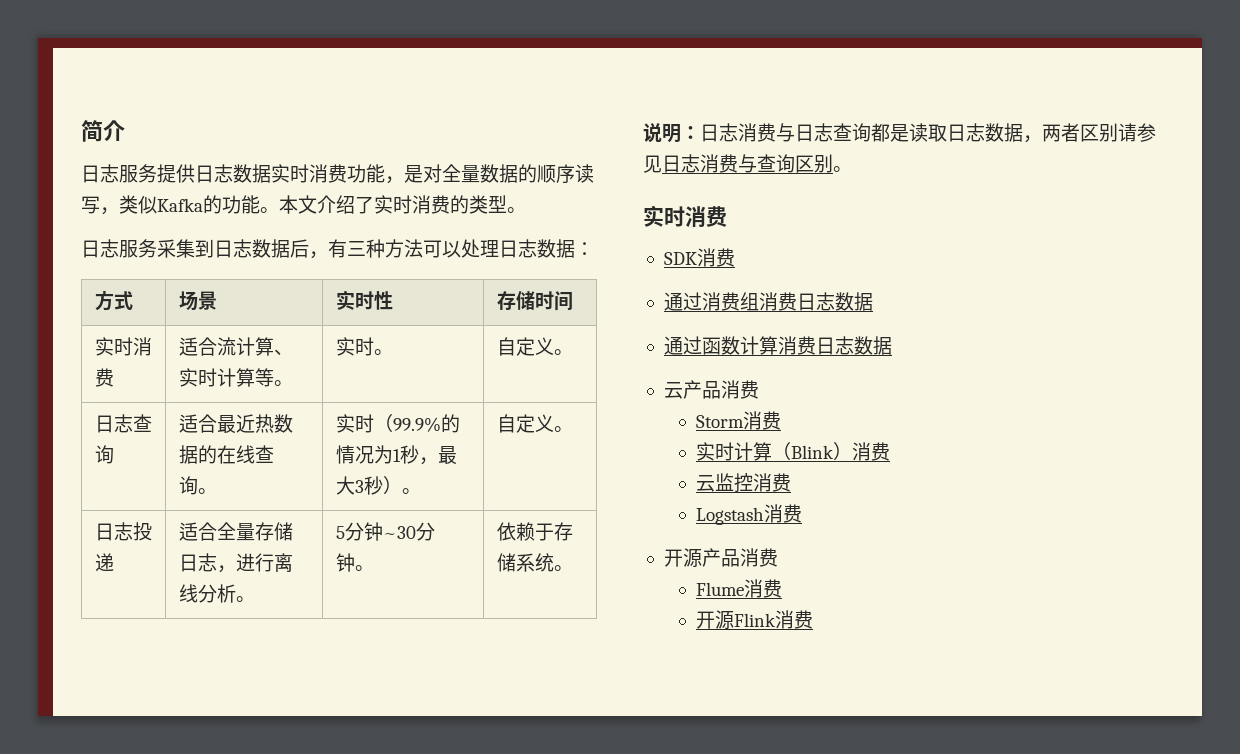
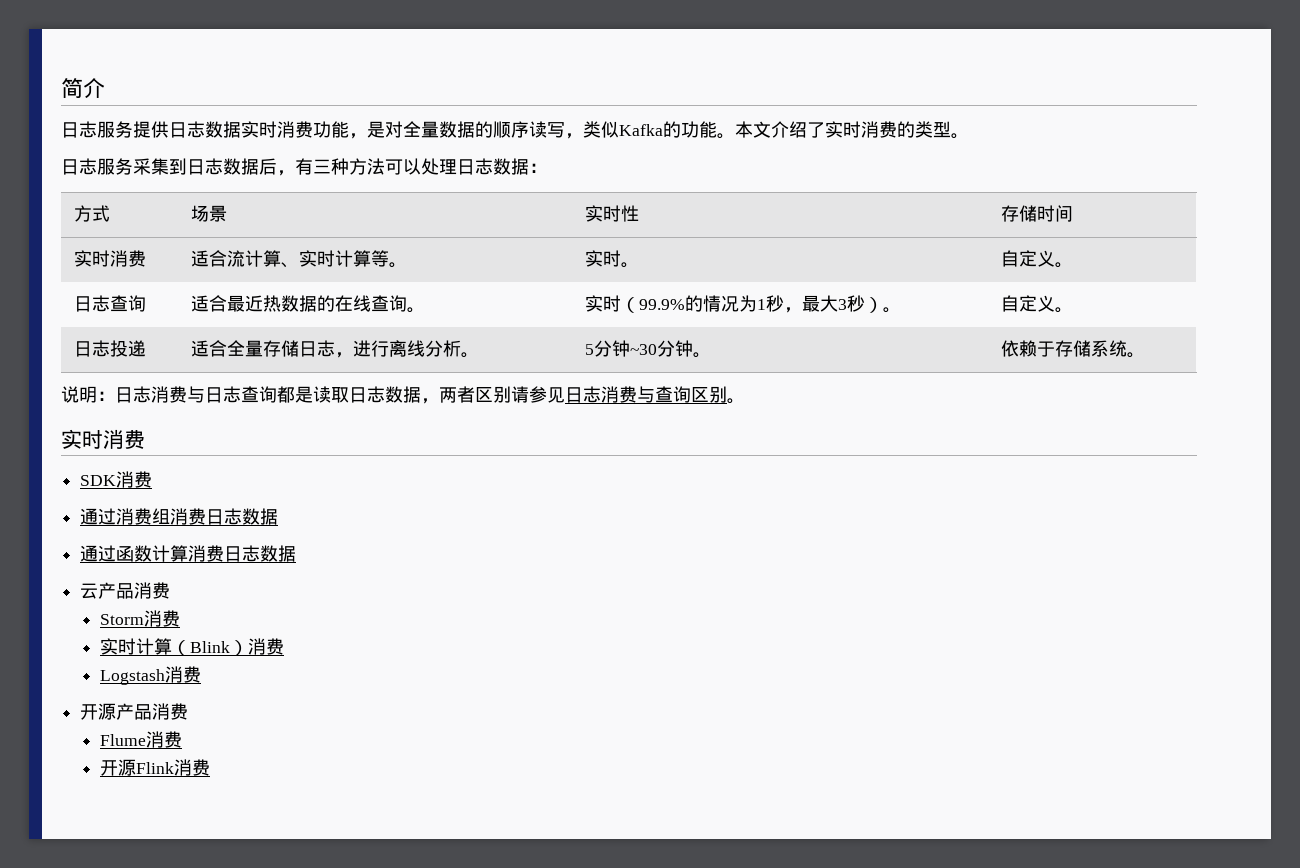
- 云监控消费

